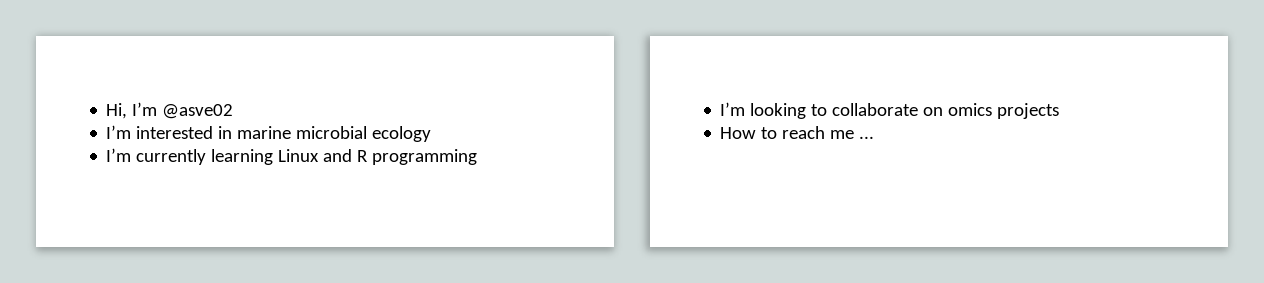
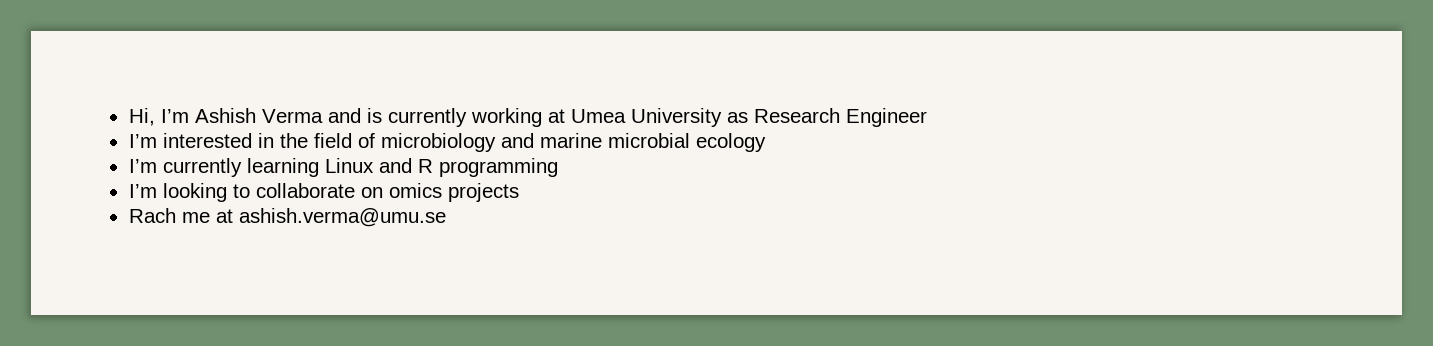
- Hi, I’m @asve02
- I’m interested in marine microbial ecology
+ Hi, I’m Ashish Verma and is currently working at Umea University as Research Engineer
+ I’m interested in the field of microbiology and marine microbial ecology
- How to reach me ...
+ Rach me at ashish.verma@umu.se

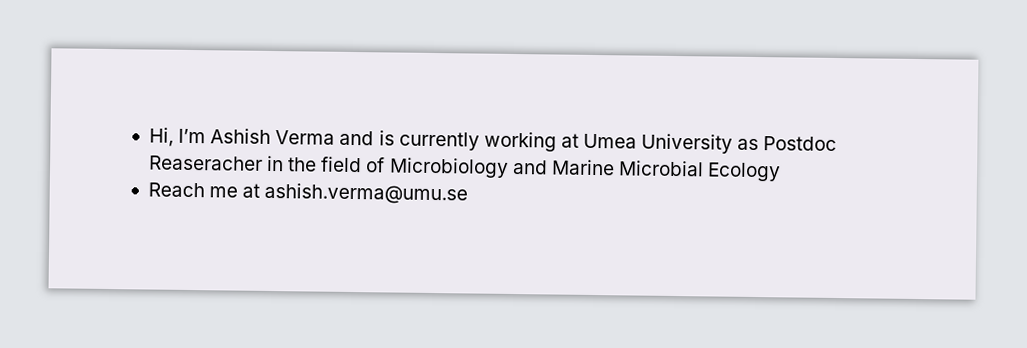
- Hi, I’m Ashish Verma and is currently working at Umea University as Research Engineer
- I’m interested in the field of microbiology and marine microbial ecology
- I’m currently learning Linux and R programming
- I’m looking to collaborate on omics projects
- Rach me at ashish.verma@umu.se
+ Hi, I’m Ashish Verma and is currently working at Umea University as Postdoc Reaseracher in the field of Microbiology and Marine Microbial Ecology
+ Reach me at ashish.verma@umu.se

